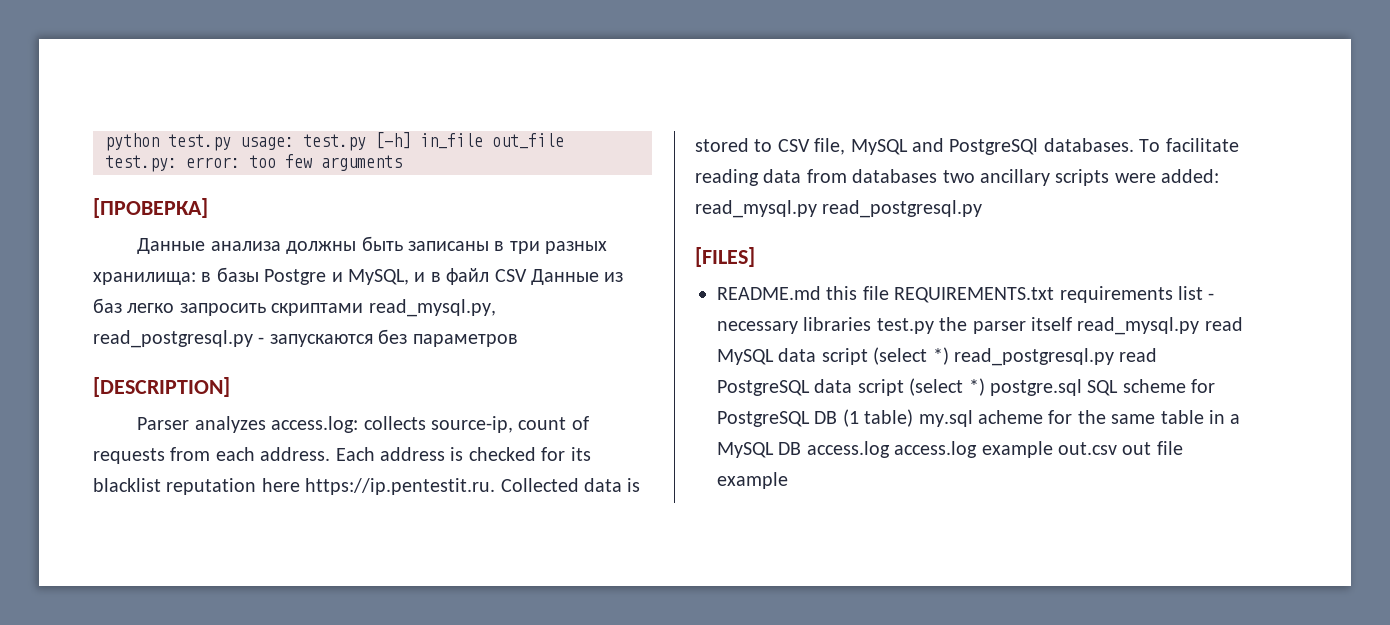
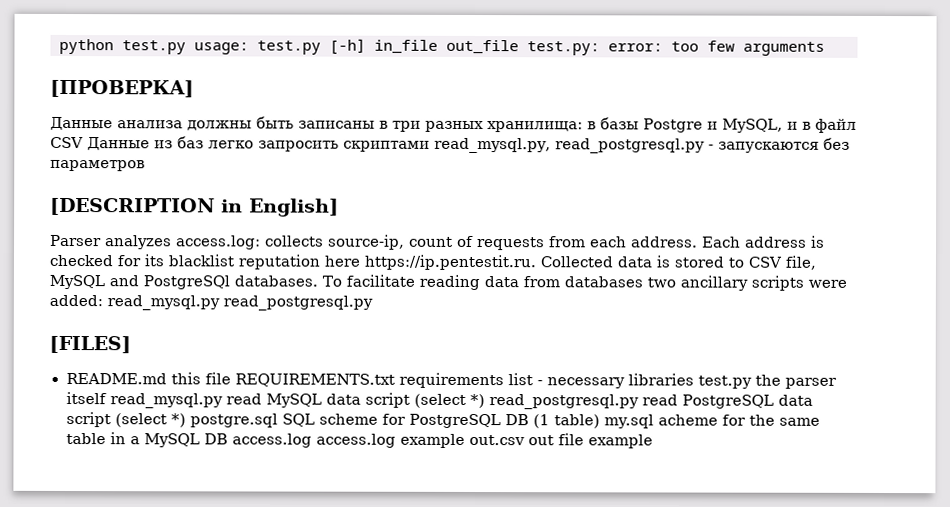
- [DESCRIPTION]
+ [DESCRIPTION in English]

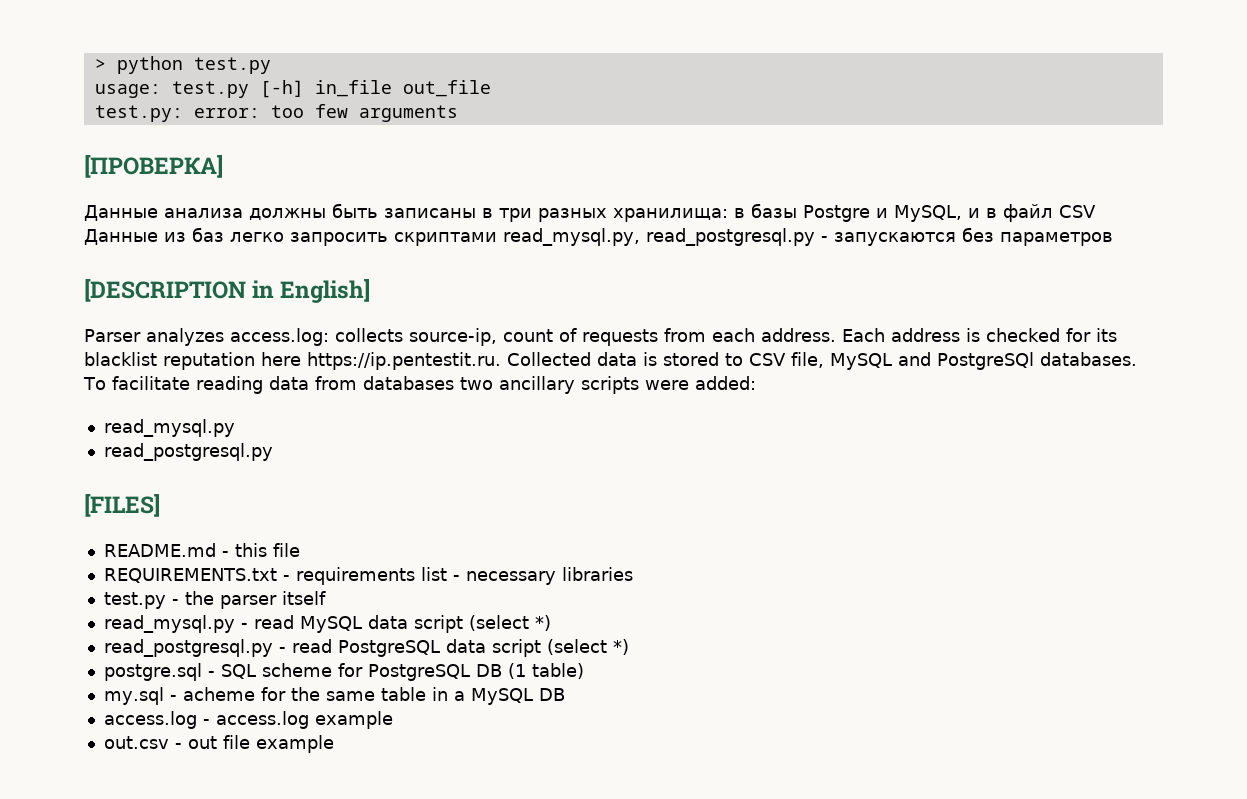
- python test.py usage: test.py [-h] in_file out_file test.py: error: too few arguments
+ > python test.py
+ usage: test.py [-h] in_file out_file
+ test.py: error: too few arguments
- To facilitate reading data from databases two ancillary scripts were added: read_mysql.py read_postgresql.py
+ To facilitate reading data from databases two ancillary scripts were added:
+ read_mysql.py
+ read_postgresql.py
- README.md this file REQUIREMENTS.txt requirements list - necessary libraries test.py the parser itself read_mysql.py read MySQL data script (select *) read_postgresql.py read PostgreSQL data script (select *) postgre.sql SQL scheme for PostgreSQL DB (1 table) my.sql acheme for the same table in a MySQL DB access.log access.log example out.csv out file example
+ README.md - this file
+ REQUIREMENTS.txt - requirements list - necessary libraries
+ test.py - the parser itself
+ read_mysql.py - read MySQL data script (select *)
+ read_postgresql.py - read PostgreSQL data script (select *)
+ postgre.sql - SQL scheme for PostgreSQL DB (1 table)
+ my.sql - acheme for the same table in a MySQL DB
+ access.log - access.log example
+ out.csv - out file example

